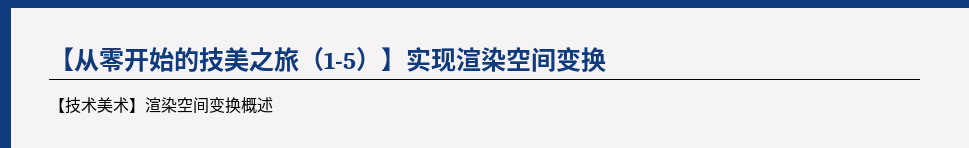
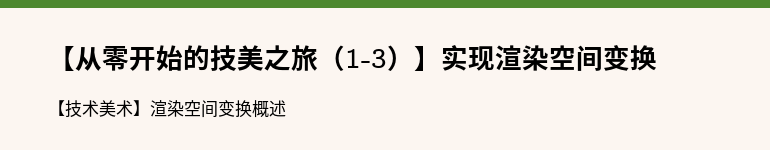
- 【从零开始的技美之旅（1-5）】实现渲染空间变换
+ 【从零开始的技美之旅（1-3）】实现渲染空间变换

